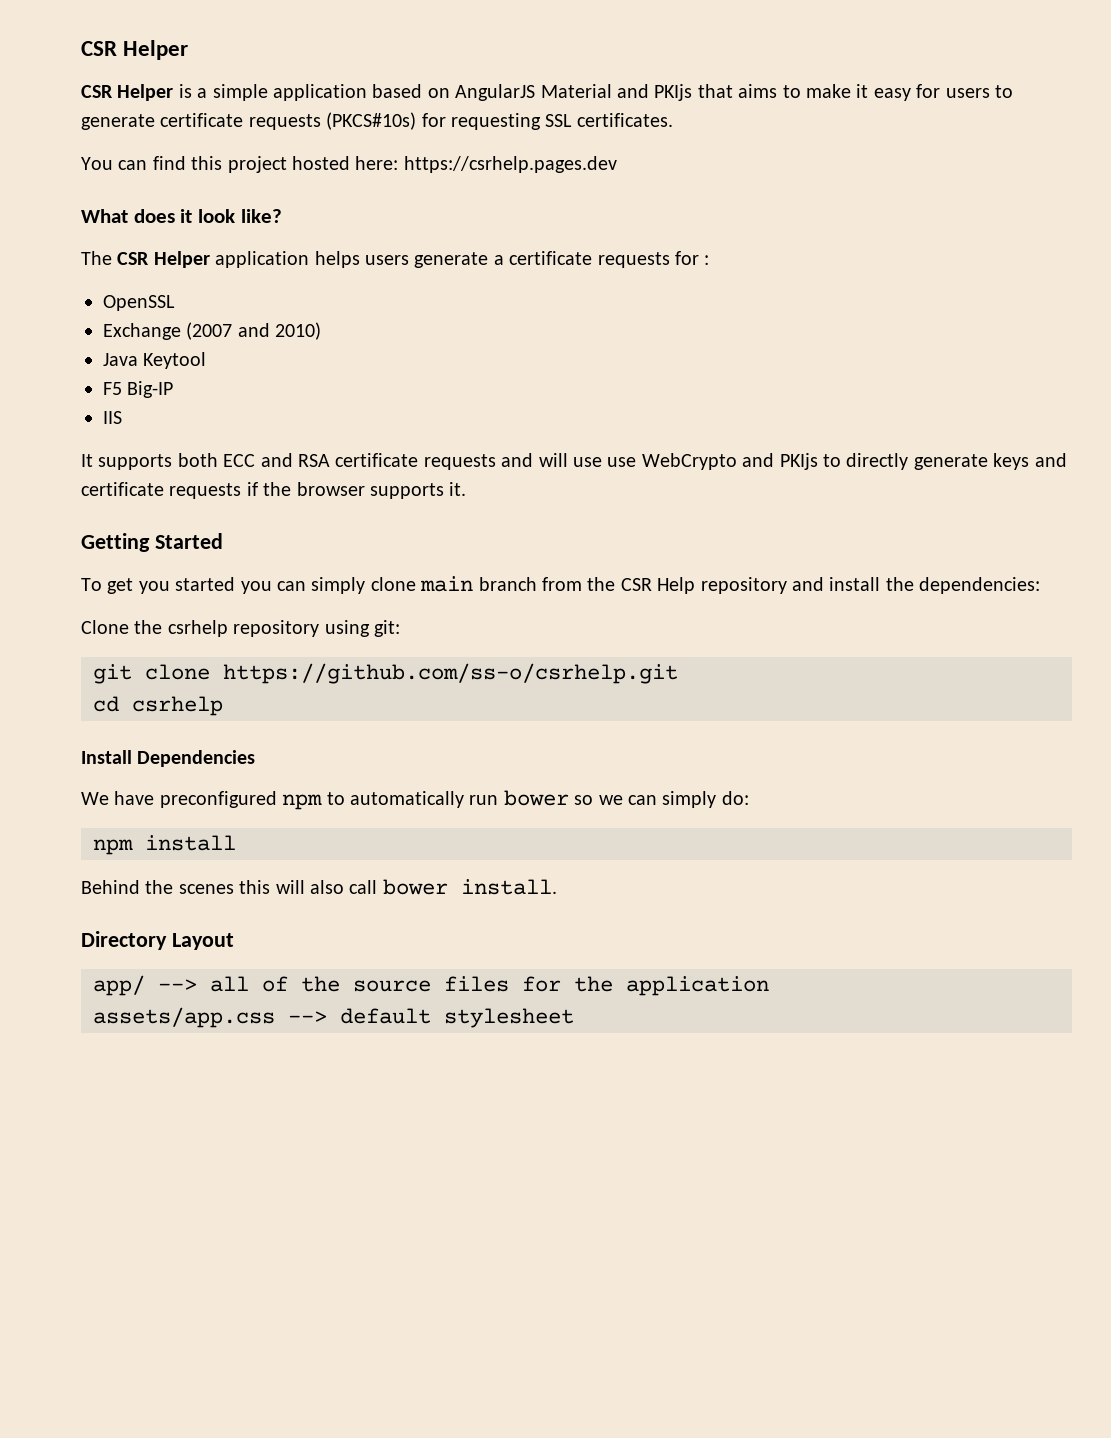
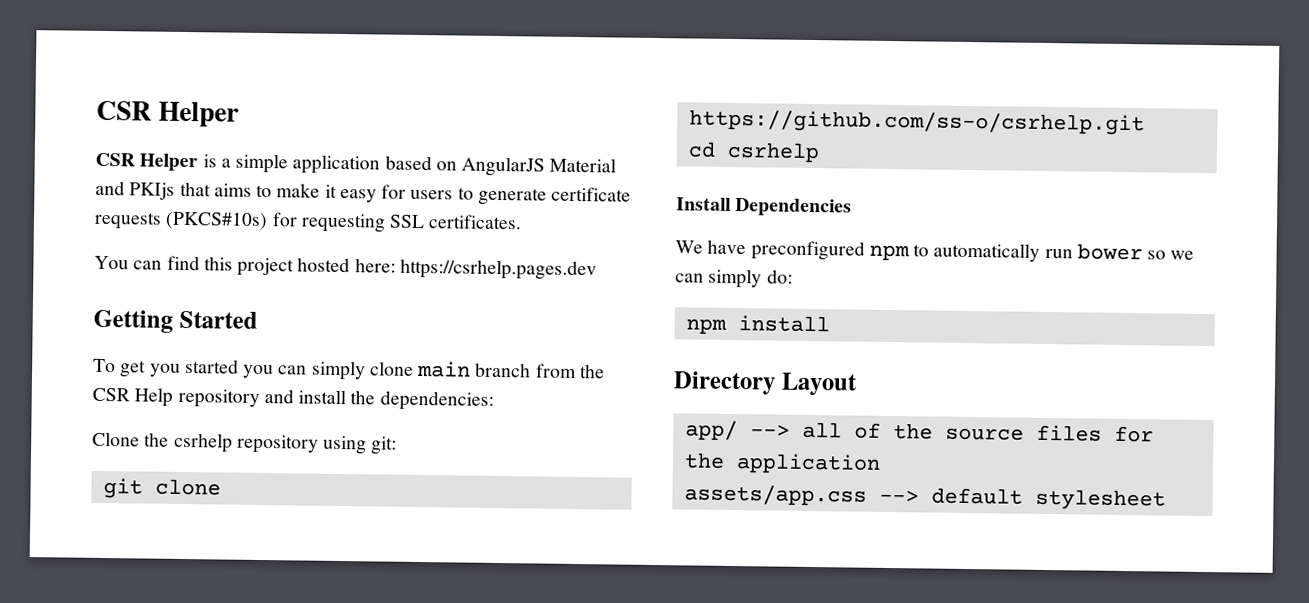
- What does it look like?
- The CSR Helper application helps users generate a certificate requests for :
- OpenSSL
- Exchange (2007 and 2010)
- Java Keytool
- F5 Big-IP
- IIS
- It supports both ECC and RSA certificate requests and will use use WebCrypto and PKIjs to directly generate keys and certificate requests if the browser supports it.
- Behind the scenes this will also call bower install.

